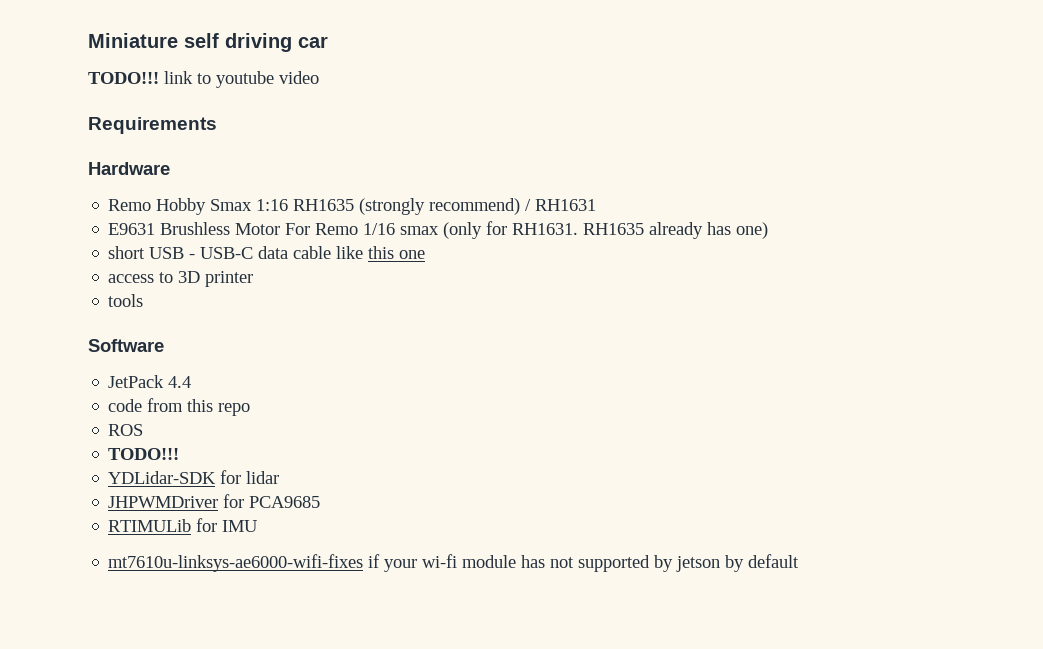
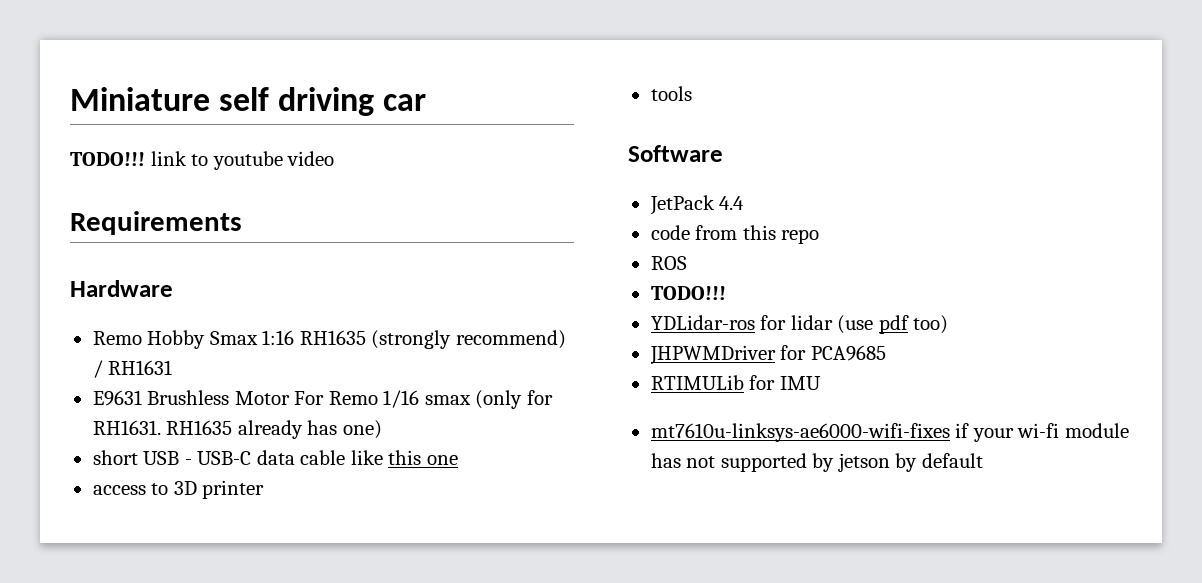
- YDLidar-SDK for lidar
+ YDLidar-ros for lidar (use pdf too)

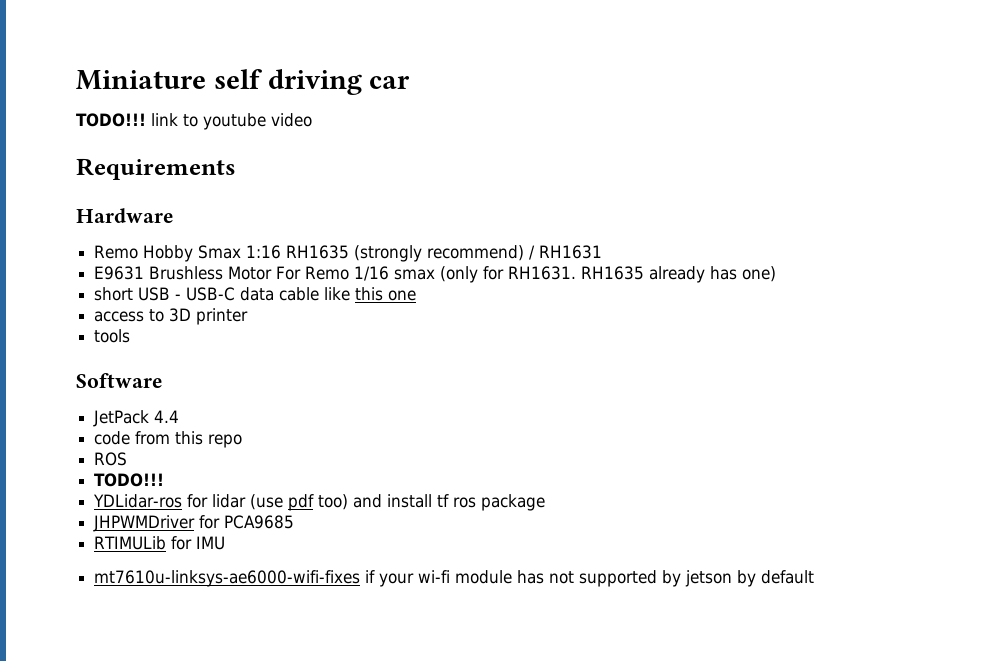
- YDLidar-ros for lidar (use pdf too)
+ YDLidar-ros for lidar (use pdf too) and install tf ros package

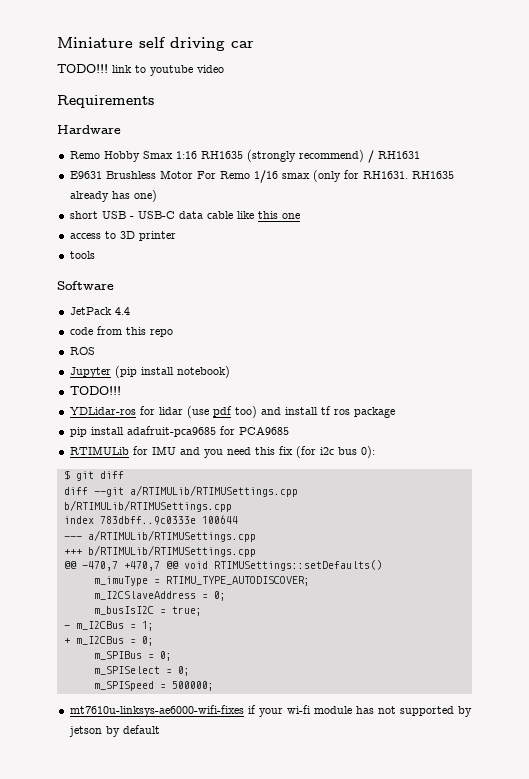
+ Jupyter (pip install notebook)
- JHPWMDriver for PCA9685
+ pip install adafruit-pca9685 for PCA9685
- RTIMULib for IMU
+ RTIMULib for IMU and you need this fix (for i2c bus 0):
+ $ git diff
+ diff --git a/RTIMULib/RTIMUSettings.cpp b/RTIMULib/RTIMUSettings.cpp
+ index 783dbff..9c0333e 100644
+ --- a/RTIMULib/RTIMUSettings.cpp
+ +++ b/RTIMULib/RTIMUSettings.cpp
+ @@ -470,7 +470,7 @@ void RTIMUSettings::setDefaults()
+ m_imuType = RTIMU_TYPE_AUTODISCOVER;
+ m_I2CSlaveAddress = 0;
+ m_busIsI2C = true;
+ - m_I2CBus = 1;
+ + m_I2CBus = 0;
+ m_SPIBus = 0;
+ m_SPISelect = 0;
+ m_SPISpeed = 500000;

